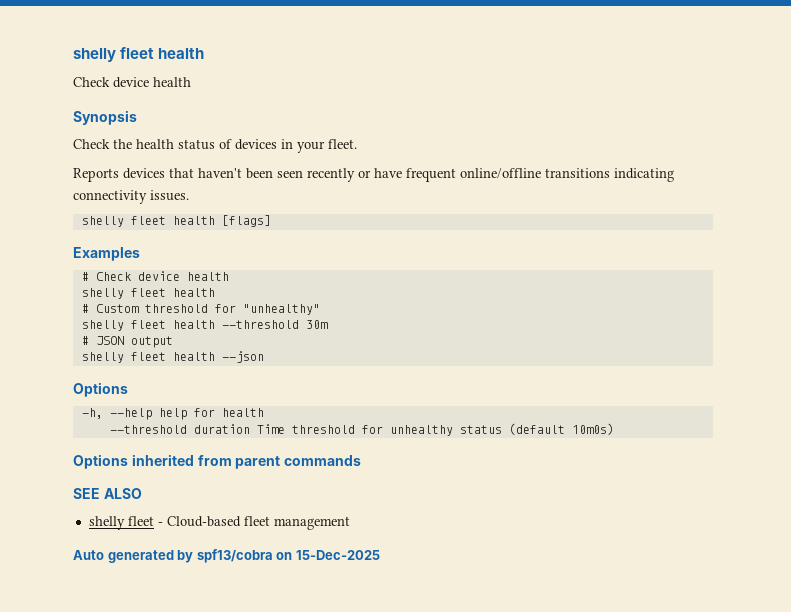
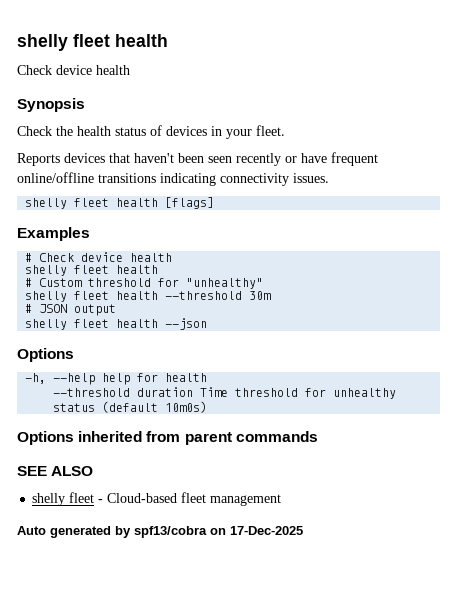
- Auto generated by spf13/cobra on 15-Dec-2025
+ Auto generated by spf13/cobra on 17-Dec-2025

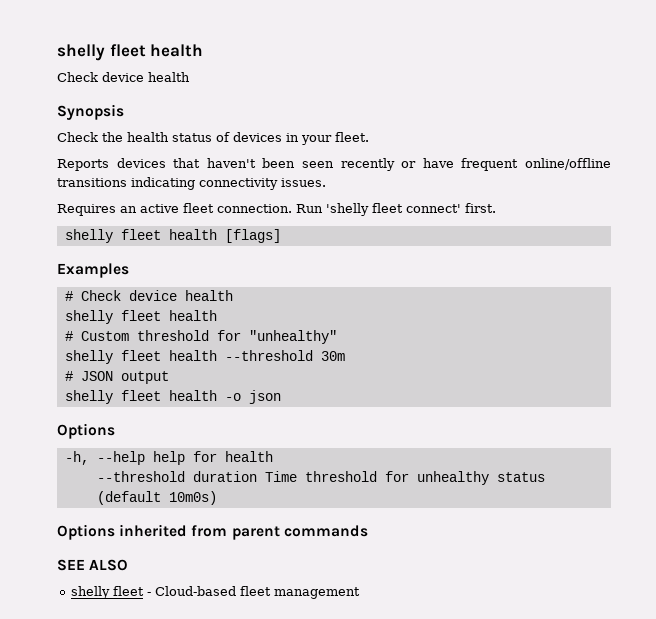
+ Requires an active fleet connection. Run 'shelly fleet connect' first.
- shelly fleet health --json
+ shelly fleet health -o json
- Auto generated by spf13/cobra on 17-Dec-2025

